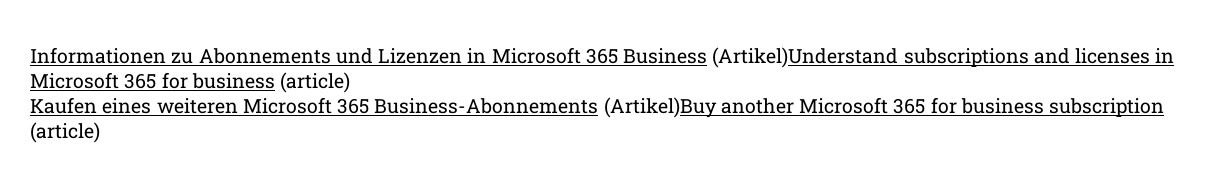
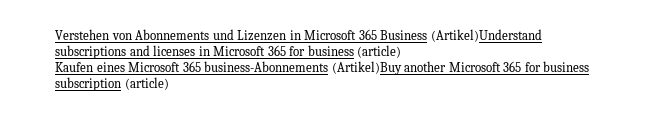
- Informationen zu Abonnements und Lizenzen in Microsoft 365 Business (Artikel)Understand subscriptions and licenses in Microsoft 365 for business (article)
+ Verstehen von Abonnements und Lizenzen in Microsoft 365 Business (Artikel)Understand subscriptions and licenses in Microsoft 365 for business (article)
- Kaufen eines weiteren Microsoft 365 Business-Abonnements (Artikel)Buy another Microsoft 365 for business subscription (article)
+ Kaufen eines Microsoft 365 business-Abonnements (Artikel)Buy another Microsoft 365 for business subscription (article)

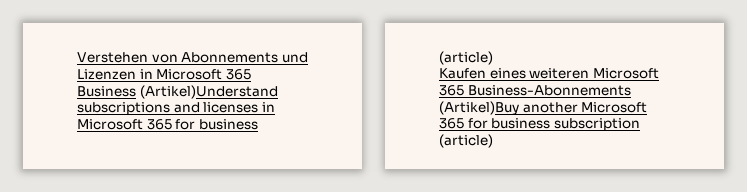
- Kaufen eines Microsoft 365 business-Abonnements (Artikel)Buy another Microsoft 365 for business subscription (article)
+ Kaufen eines weiteren Microsoft 365 Business-Abonnements (Artikel)Buy another Microsoft 365 for business subscription (article)

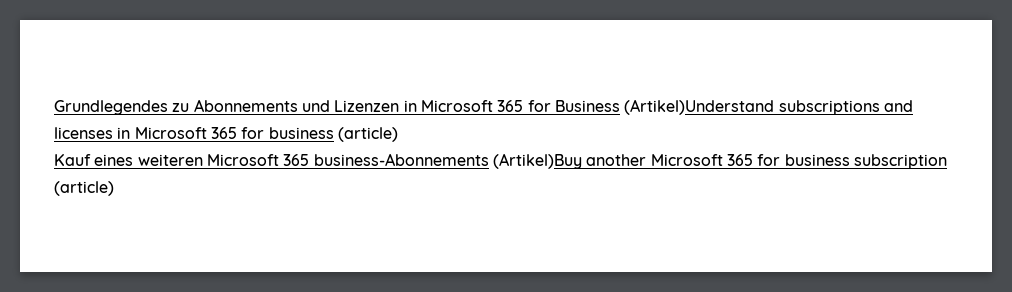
- Verstehen von Abonnements und Lizenzen in Microsoft 365 Business (Artikel)Understand subscriptions and licenses in Microsoft 365 for business (article)
+ Grundlegendes zu Abonnements und Lizenzen in Microsoft 365 for Business (Artikel)Understand subscriptions and licenses in Microsoft 365 for business (article)
- Kaufen eines weiteren Microsoft 365 Business-Abonnements (Artikel)Buy another Microsoft 365 for business subscription (article)
+ Kauf eines weiteren Microsoft 365 business-Abonnements (Artikel)Buy another Microsoft 365 for business subscription (article)

